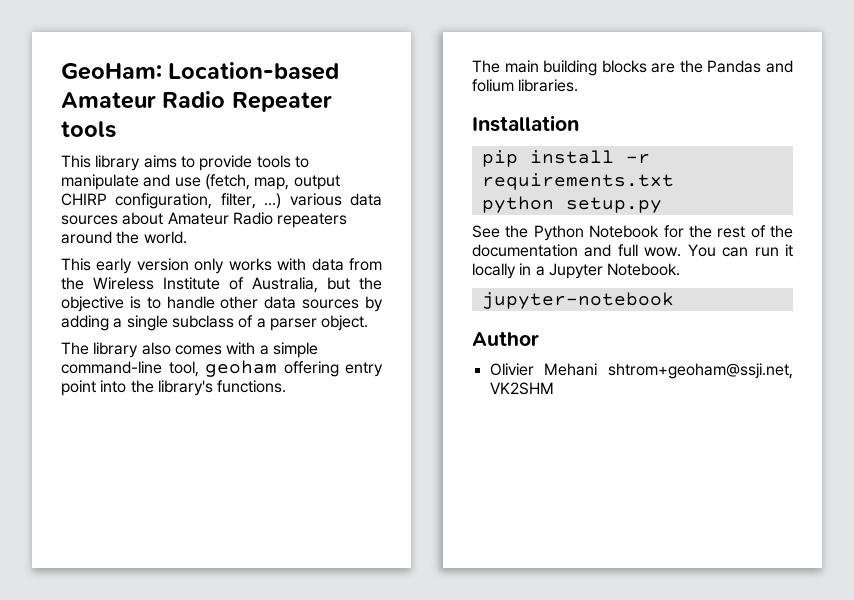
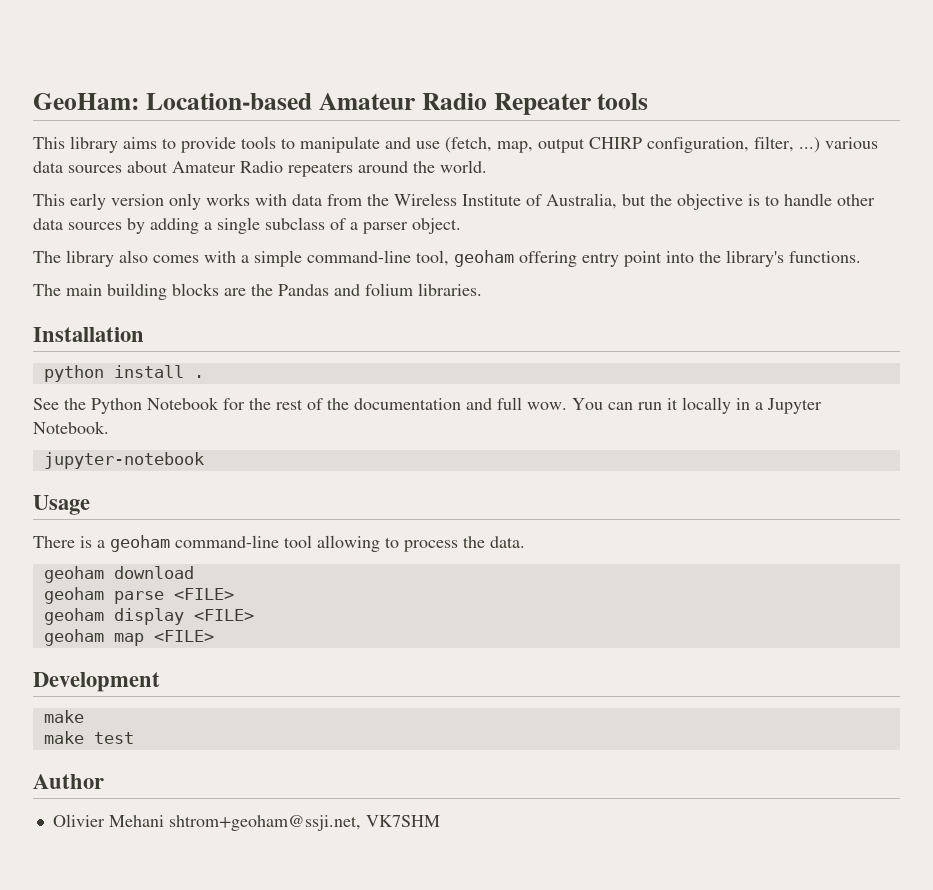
- pip install -r requirements.txt
- python setup.py
+ python install .
+ Usage
+ There is a geoham command-line tool allowing to process the data.
+ geoham download
+ geoham parse <FILE>
+ geoham display <FILE>
+ geoham map <FILE>
+ Development
+ make
+ make test
- Olivier Mehani shtrom+geoham@ssji.net, VK2SHM
+ Olivier Mehani shtrom+geoham@ssji.net, VK7SHM

